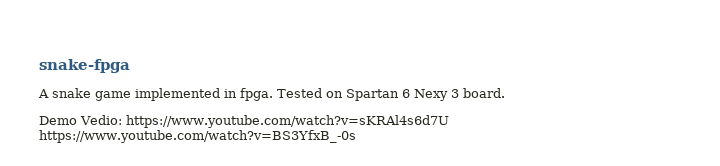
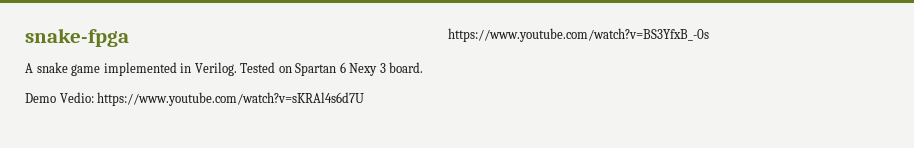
- A snake game implemented in fpga.
+ A snake game implemented in Verilog.

